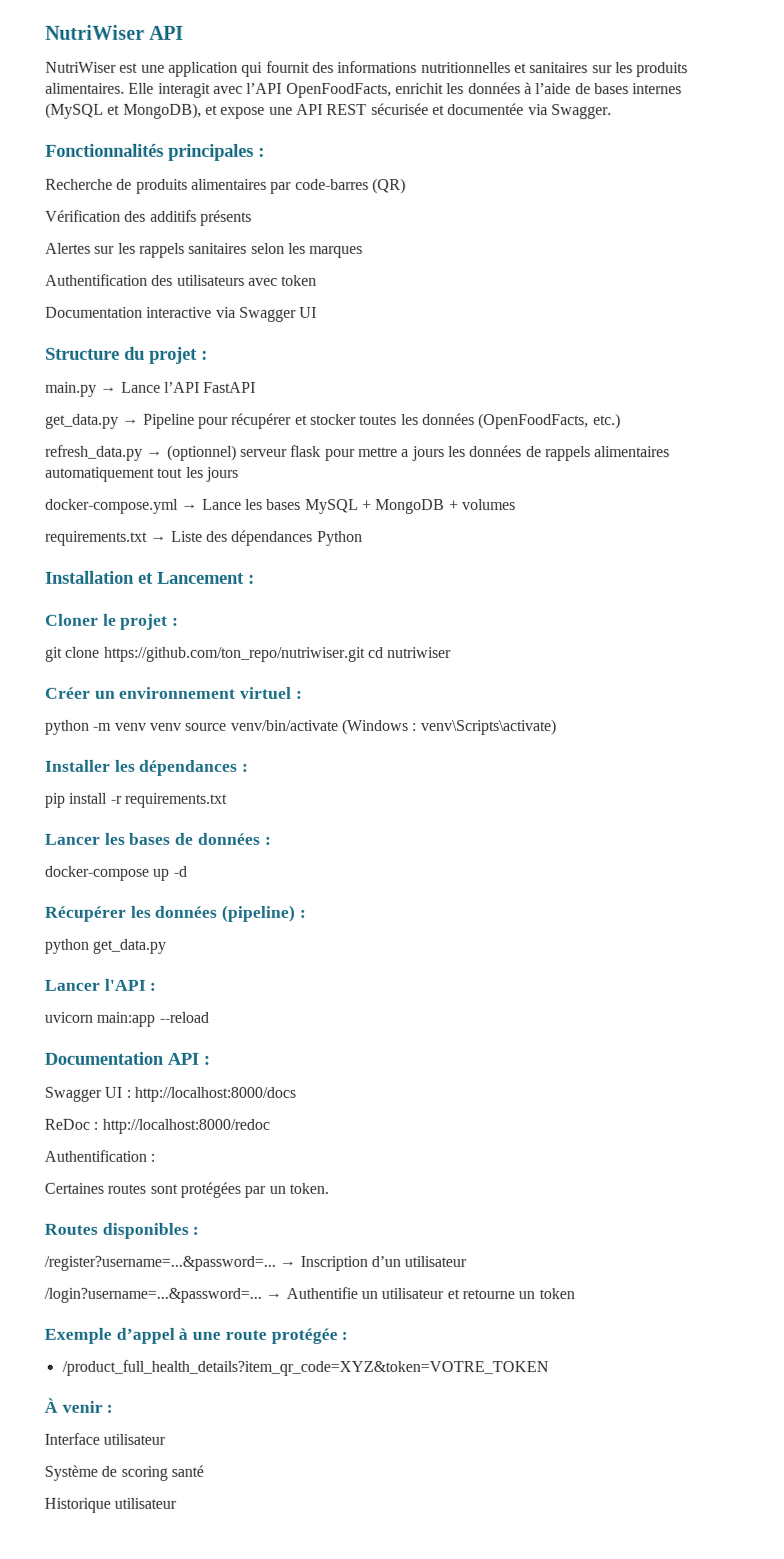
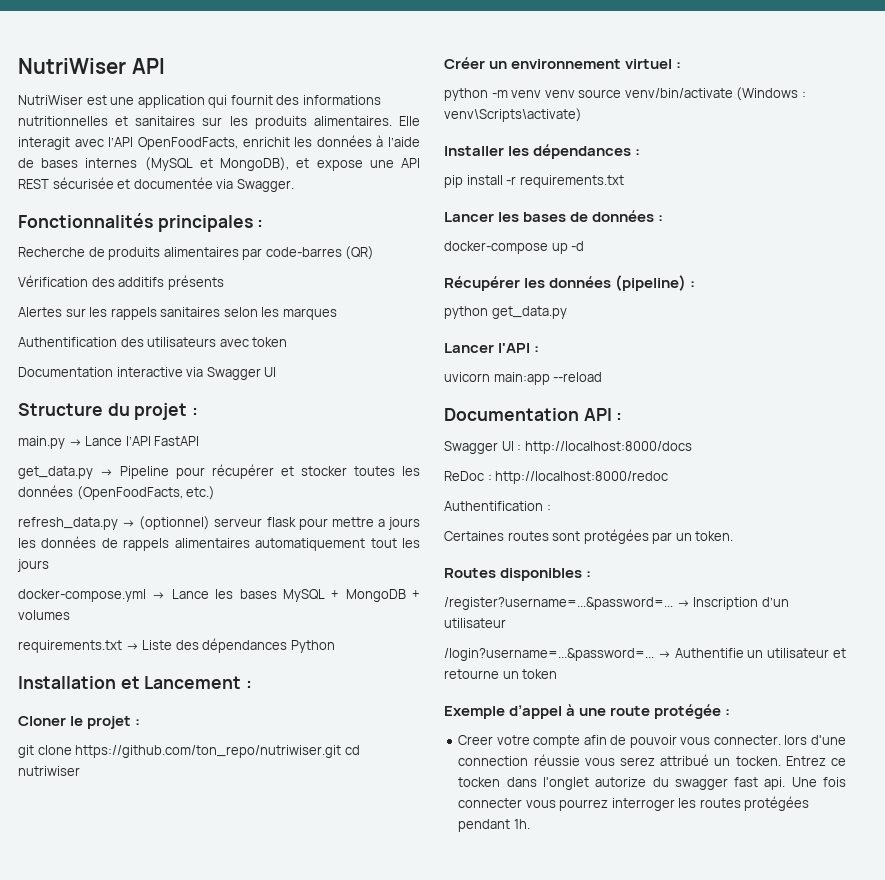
- /product_full_health_details?item_qr_code=XYZ&token=VOTRE_TOKEN
- À venir :
- Interface utilisateur
- Système de scoring santé
- Historique utilisateur
+ Creer votre compte afin de pouvoir vous connecter. lors d'une connection réussie vous serez attribué un tocken. Entrez ce tocken dans l'onglet autorize du swagger fast api. Une fois connecter vous pourrez interroger les routes protégées pendant 1h.

